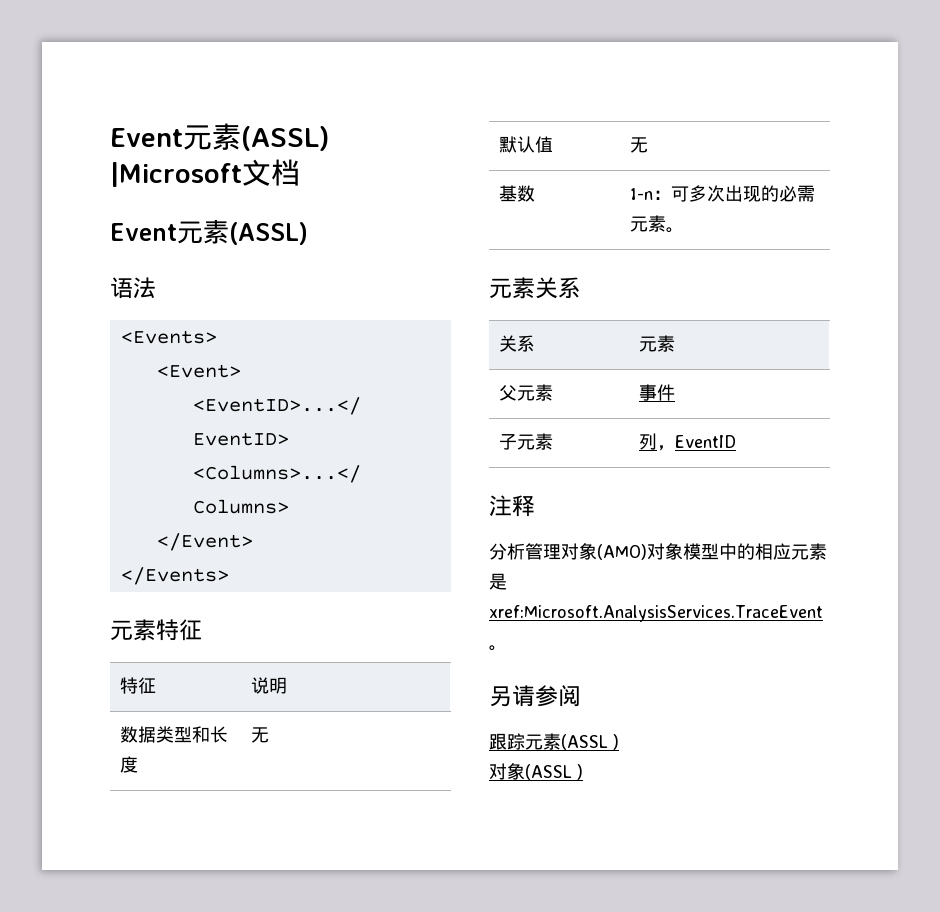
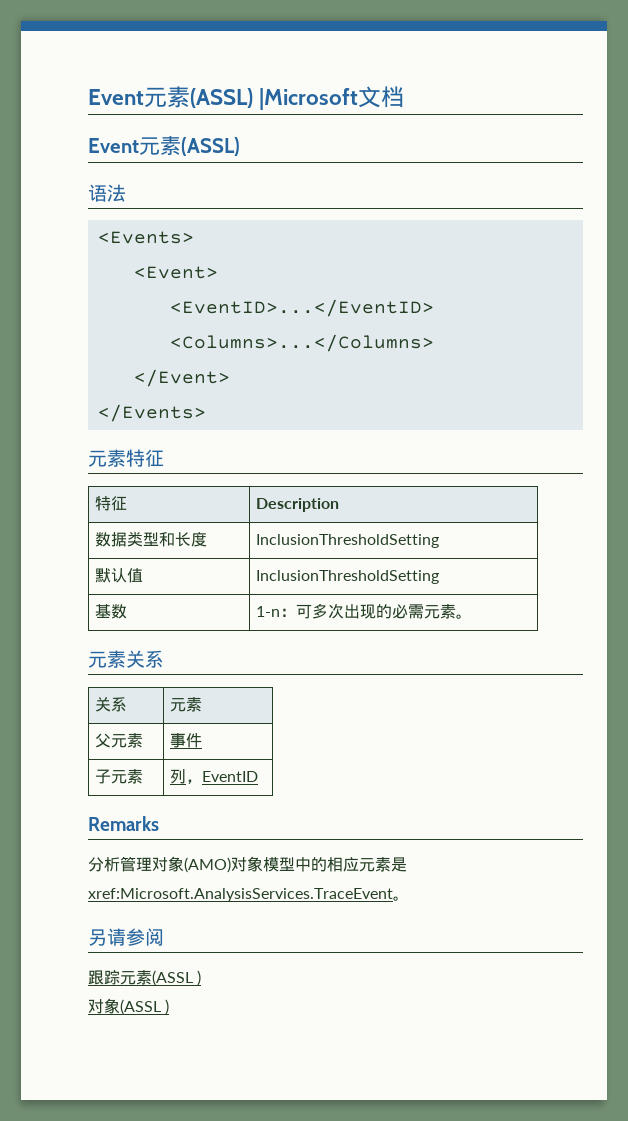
- 特征 | 说明
+ 特征 | Description
- 数据类型和长度 | 无
+ 数据类型和长度 | InclusionThresholdSetting
- 默认值 | 无
+ 默认值 | InclusionThresholdSetting
- 注释
+ Remarks

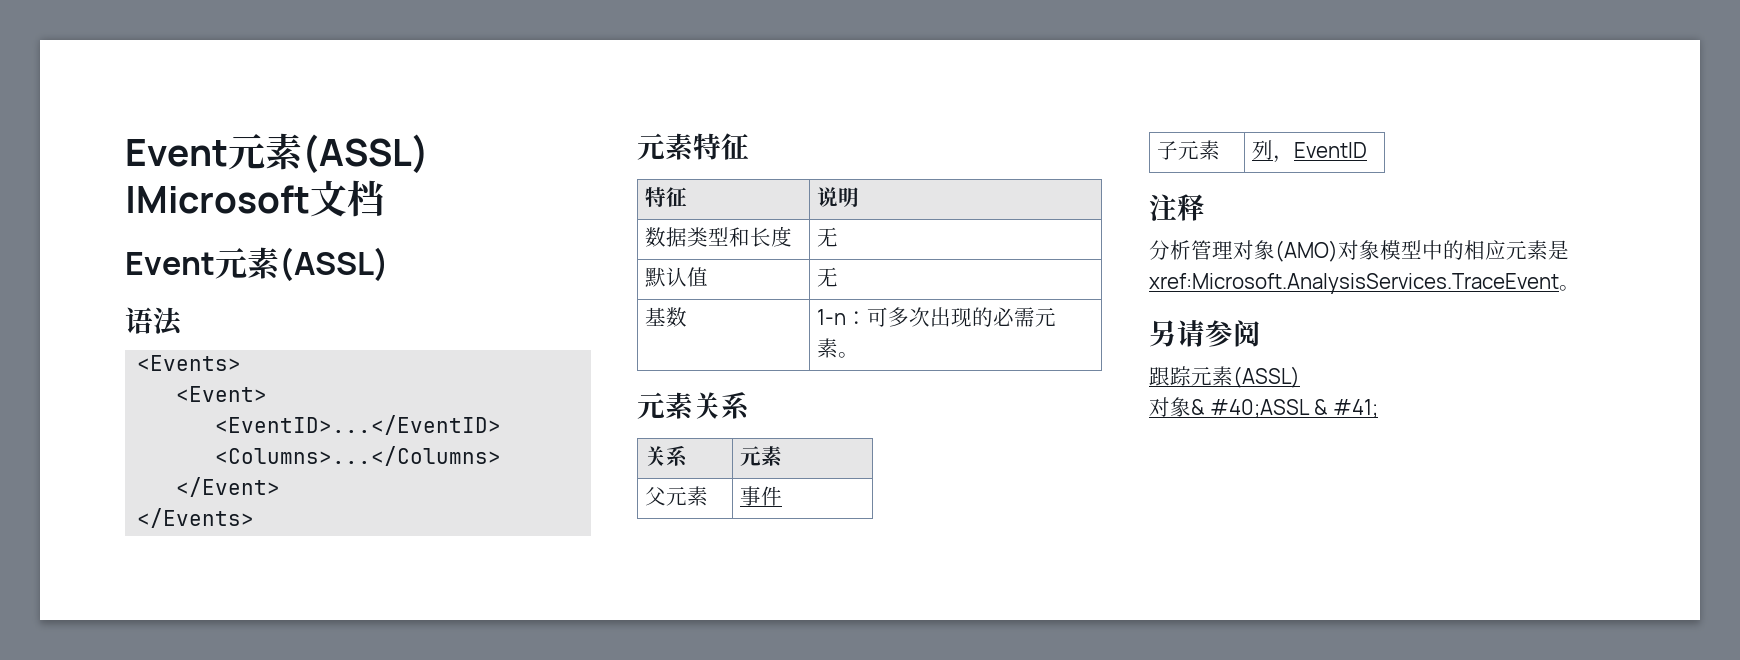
- 特征 | Description
+ 特征 | 说明
- 数据类型和长度 | InclusionThresholdSetting
+ 数据类型和长度 | 无
- 默认值 | InclusionThresholdSetting
+ 默认值 | 无
- Remarks
+ 注释
- 跟踪元素(ASSL )
- 对象(ASSL )
+ 跟踪元素(ASSL)
+ 对象& #40;ASSL & #41;

